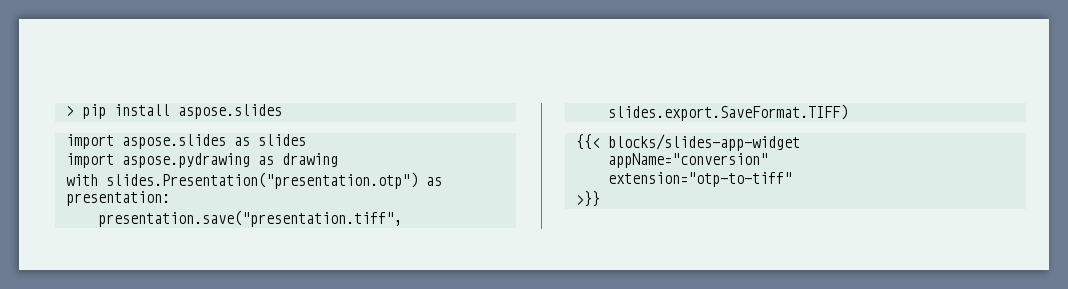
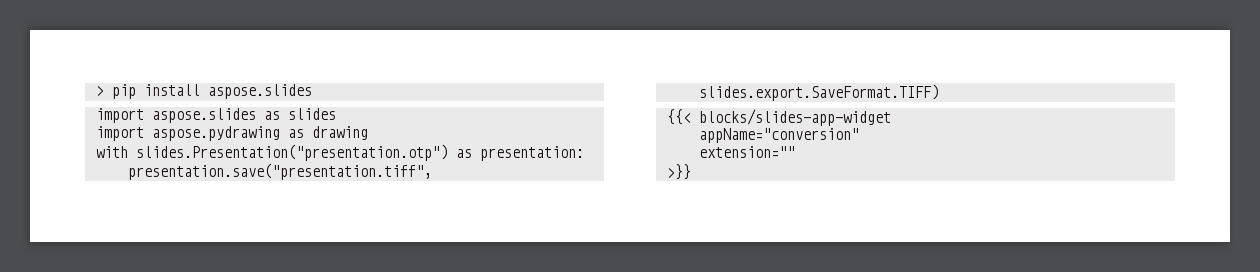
- extension="otp-to-tiff"
+ extension=""

